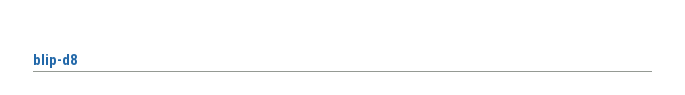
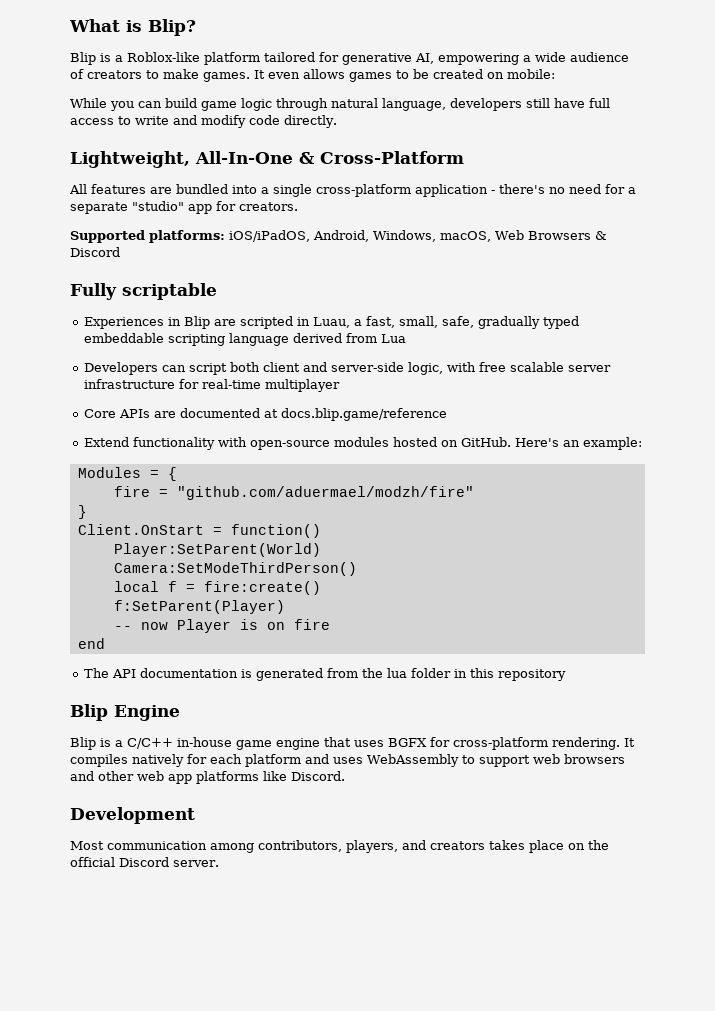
- blip-d8
+ What is Blip?
+ Blip is a Roblox-like platform tailored for generative AI, empowering a wide audience of creators to make games. It even allows games to be created on mobile:
+ While you can build game logic through natural language, developers still have full access to write and modify code directly.
+ Lightweight, All-In-One & Cross-Platform
+ All features are bundled into a single cross-platform application - there's no need for a separate "studio" app for creators.
+ Supported platforms: iOS/iPadOS, Android, Windows, macOS, Web Browsers & Discord
+ Fully scriptable
+ Experiences in Blip are scripted in Luau, a fast, small, safe, gradually typed embeddable scripting language derived from Lua
+ Developers can script both client and server-side logic, with free scalable server infrastructure for real-time multiplayer
+ Core APIs are documented at docs.blip.game/reference
+ Extend functionality with open-source modules hosted on GitHub. Here's an example:
+ Modules = {
+ fire = "github.com/aduermael/modzh/fire"
+ }
+ Client.OnStart = function()
+ Player:SetParent(World)
+ Camera:SetModeThirdPerson()
+ local f = fire:create()
+ f:SetParent(Player)
+ -- now Player is on fire
+ end
+ The API documentation is generated from the lua folder in this repository
+ Blip Engine
+ Blip is a C/C++ in-house game engine that uses BGFX for cross-platform rendering. It compiles natively for each platform and uses WebAssembly to support web browsers and other web app platforms like Discord.
+ Development
+ Most communication among contributors, players, and creators takes place on the official Discord server.

